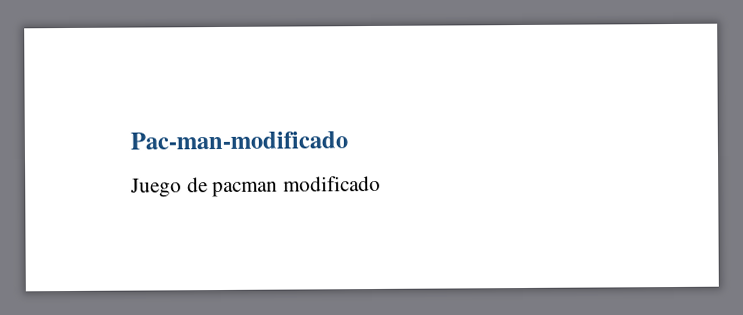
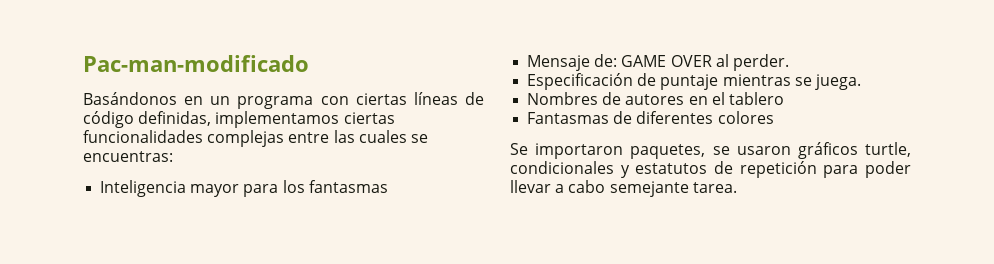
- Juego de pacman modificado
+ Basándonos en un programa con ciertas líneas de código definidas, implementamos ciertas funcionalidades complejas entre las cuales se encuentras:
+ Inteligencia mayor para los fantasmas
+ Mensaje de: GAME OVER al perder.
+ Especificación de puntaje mientras se juega.
+ Nombres de autores en el tablero
+ Fantasmas de diferentes colores
+ Se importaron paquetes, se usaron gráficos turtle, condicionales y estatutos de repetición para poder llevar a cabo semejante tarea.

